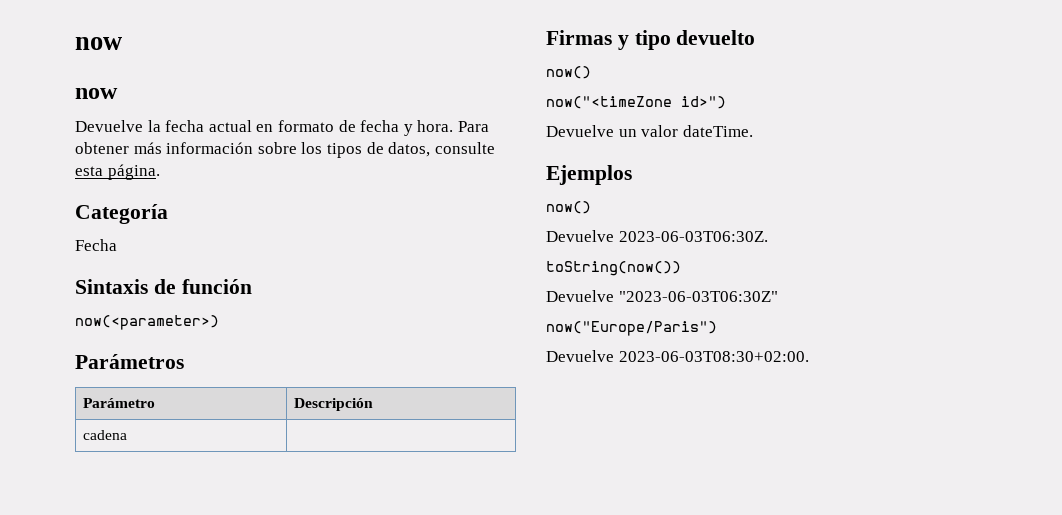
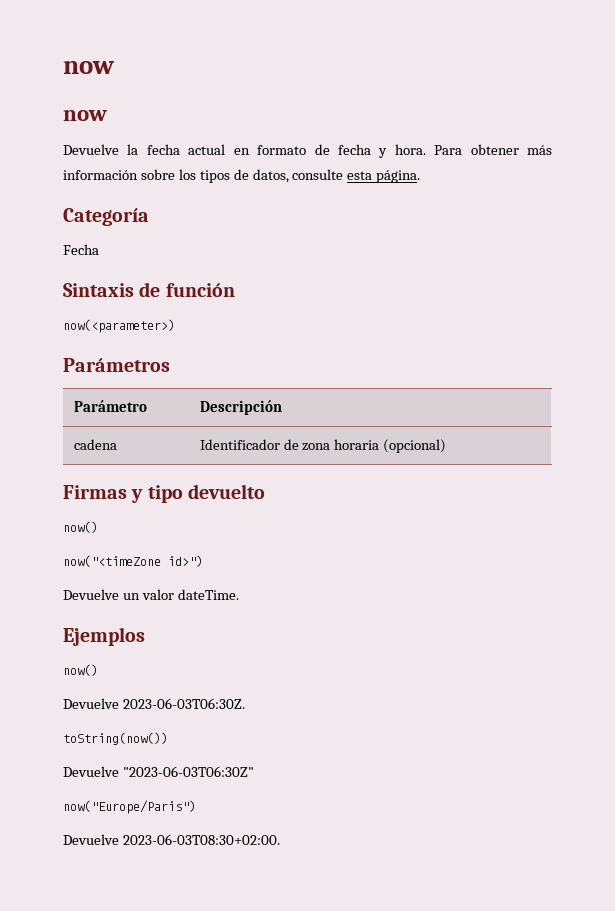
- cadena |
+ cadena | Identificador de zona horaria (opcional)

